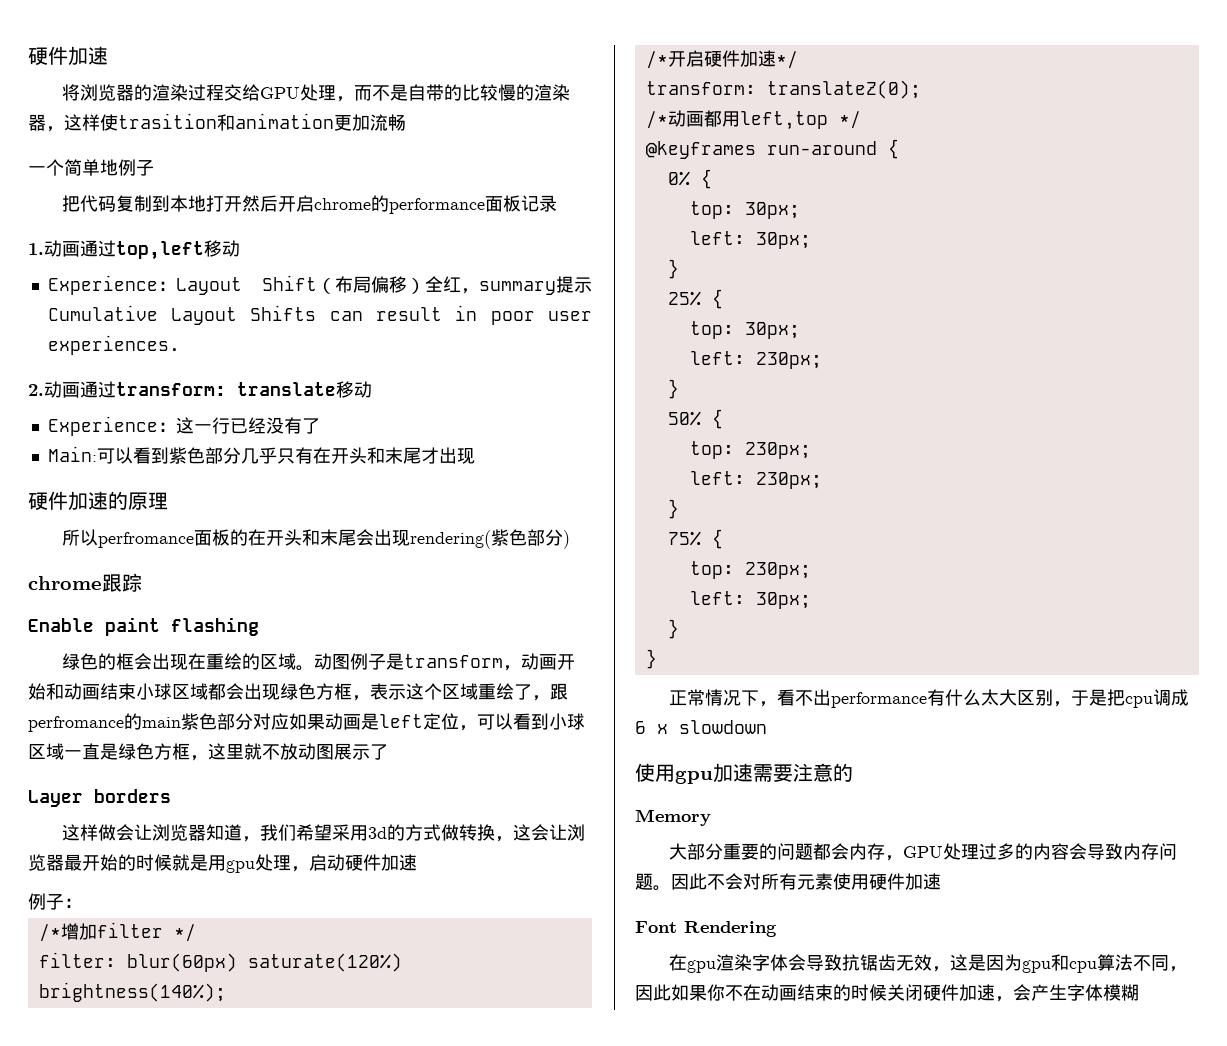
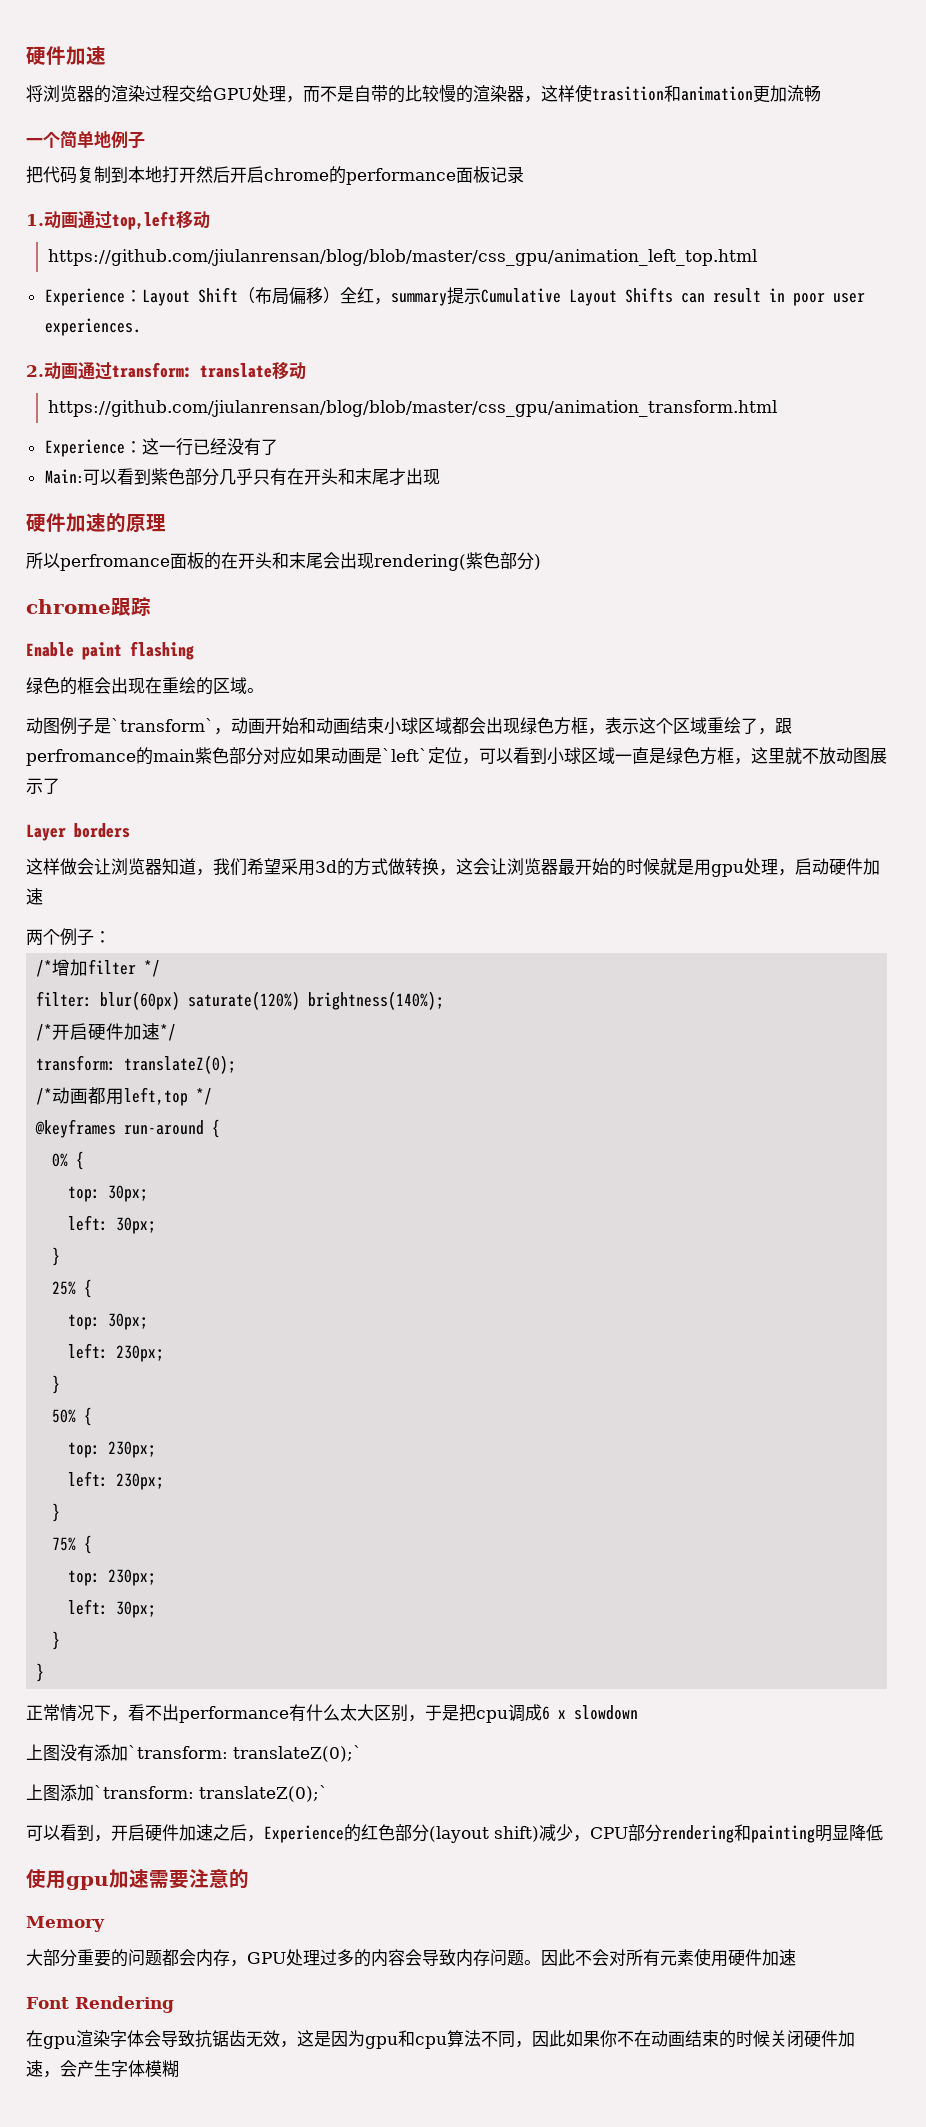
+ https://github.com/jiulanrensan/blog/blob/master/css_gpu/animation_left_top.html
+ https://github.com/jiulanrensan/blog/blob/master/css_gpu/animation_transform.html
- 绿色的框会出现在重绘的区域。动图例子是transform，动画开始和动画结束小球区域都会出现绿色方框，表示这个区域重绘了，跟perfromance的main紫色部分对应如果动画是left定位，可以看到小球区域一直是绿色方框，这里就不放动图展示了
+ 绿色的框会出现在重绘的区域。
+ 动图例子是`transform`，动画开始和动画结束小球区域都会出现绿色方框，表示这个区域重绘了，跟perfromance的main紫色部分对应如果动画是`left`定位，可以看到小球区域一直是绿色方框，这里就不放动图展示了
- 例子：
+ 两个例子：
+ 上图没有添加`transform: translateZ(0);`
+ 上图添加`transform: translateZ(0);`
+ 可以看到，开启硬件加速之后，Experience的红色部分(layout shift)减少，CPU部分rendering和painting明显降低

